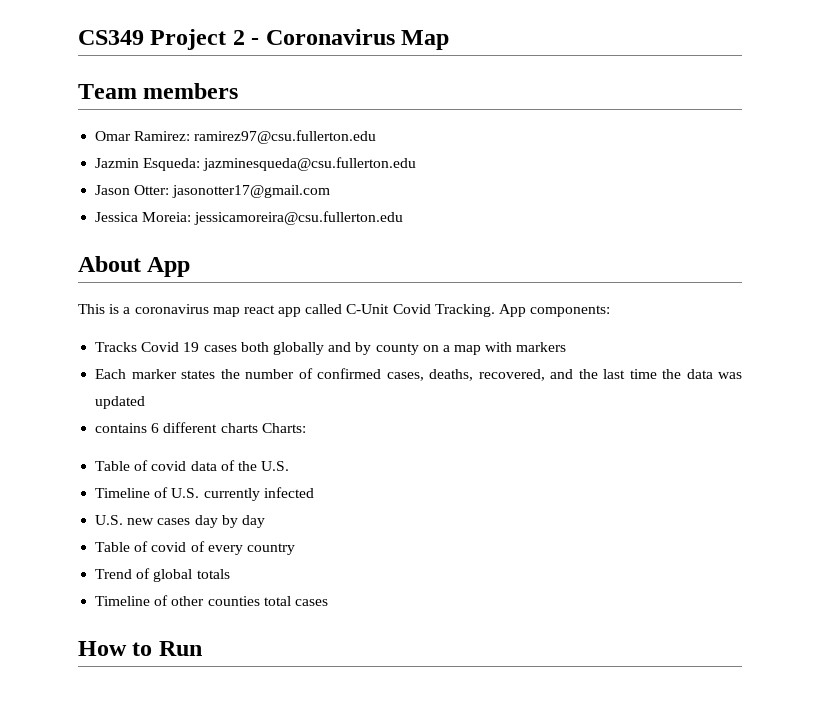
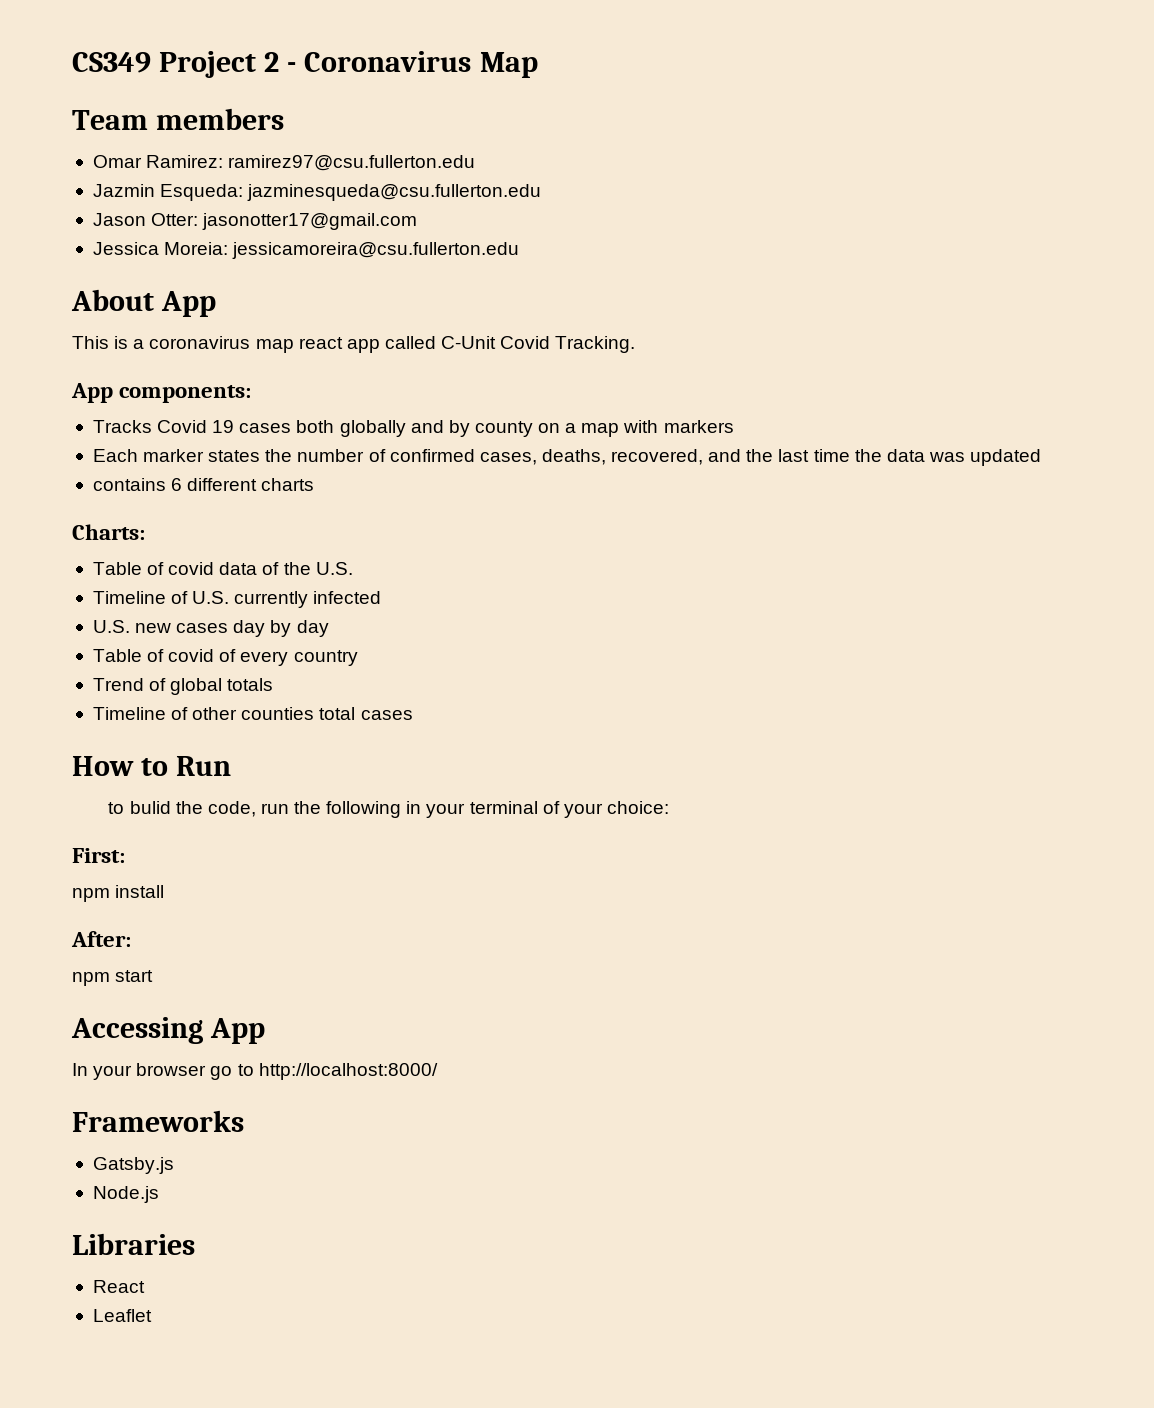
- This is a coronavirus map react app called C-Unit Covid Tracking. App components:
+ This is a coronavirus map react app called C-Unit Covid Tracking.
+ App components:
- contains 6 different charts Charts:
+ contains 6 different charts
+ Charts:
+ to bulid the code, run the following in your terminal of your choice:
+ First:
+ npm install
+ After:
+ npm start
+ Accessing App
+ In your browser go to http://localhost:8000/
+ Frameworks
+ Gatsby.js
+ Node.js
+ Libraries
+ React
+ Leaflet

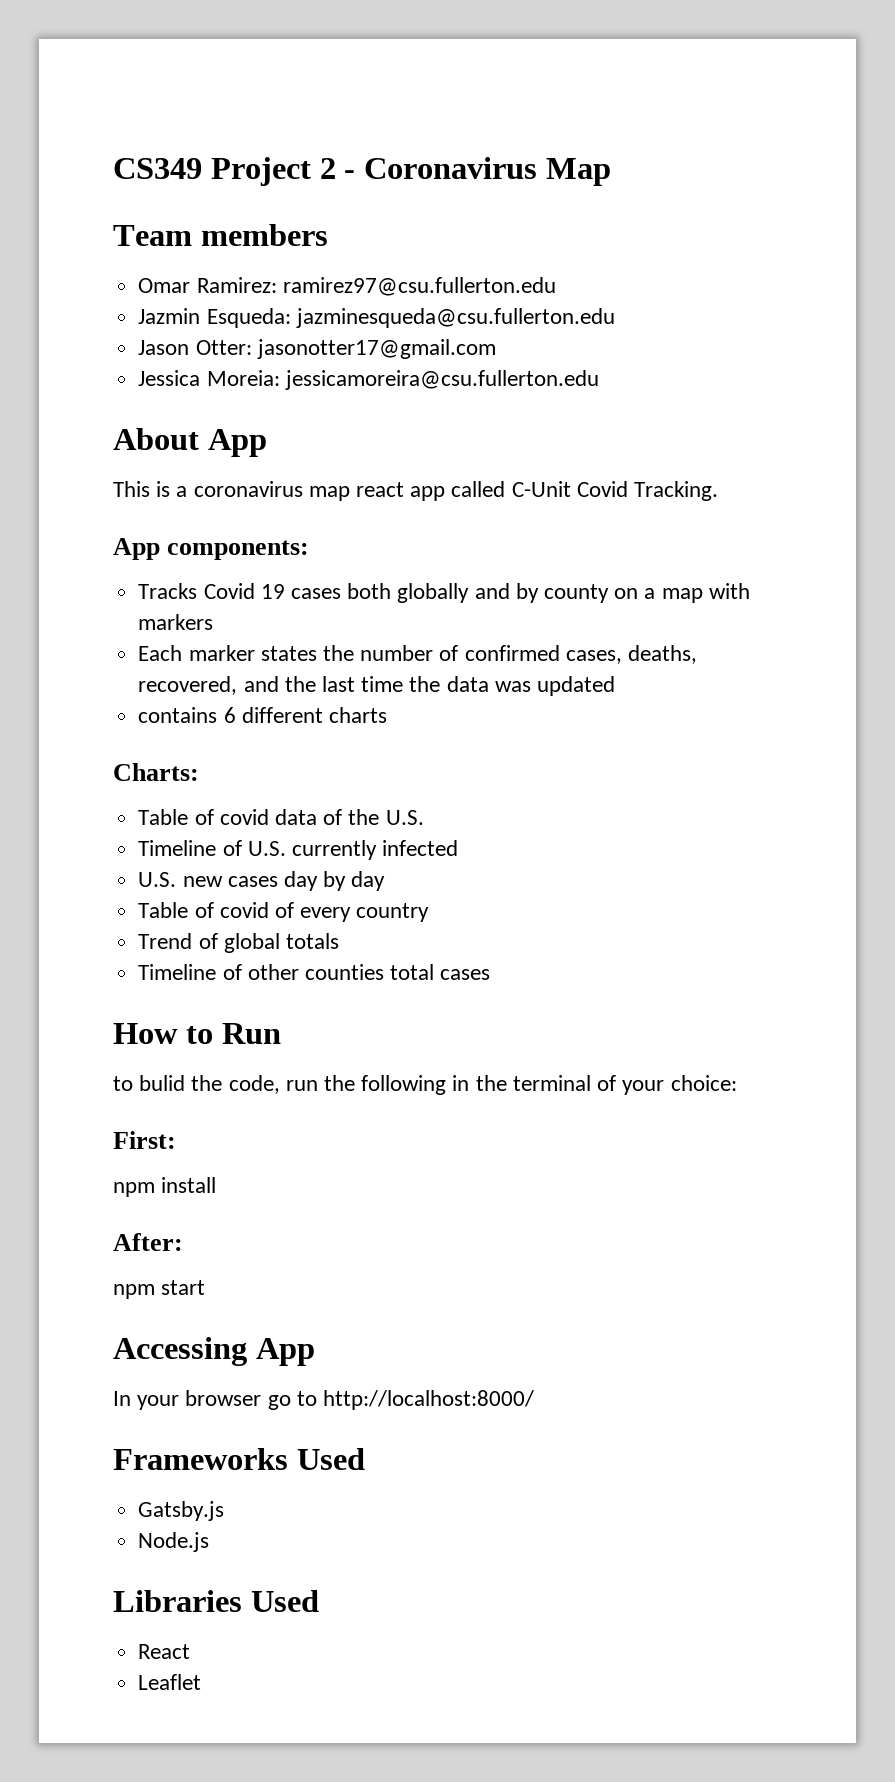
- to bulid the code, run the following in your terminal of your choice:
+ to bulid the code, run the following in the terminal of your choice:
- Frameworks
+ Frameworks Used
- Libraries
+ Libraries Used

